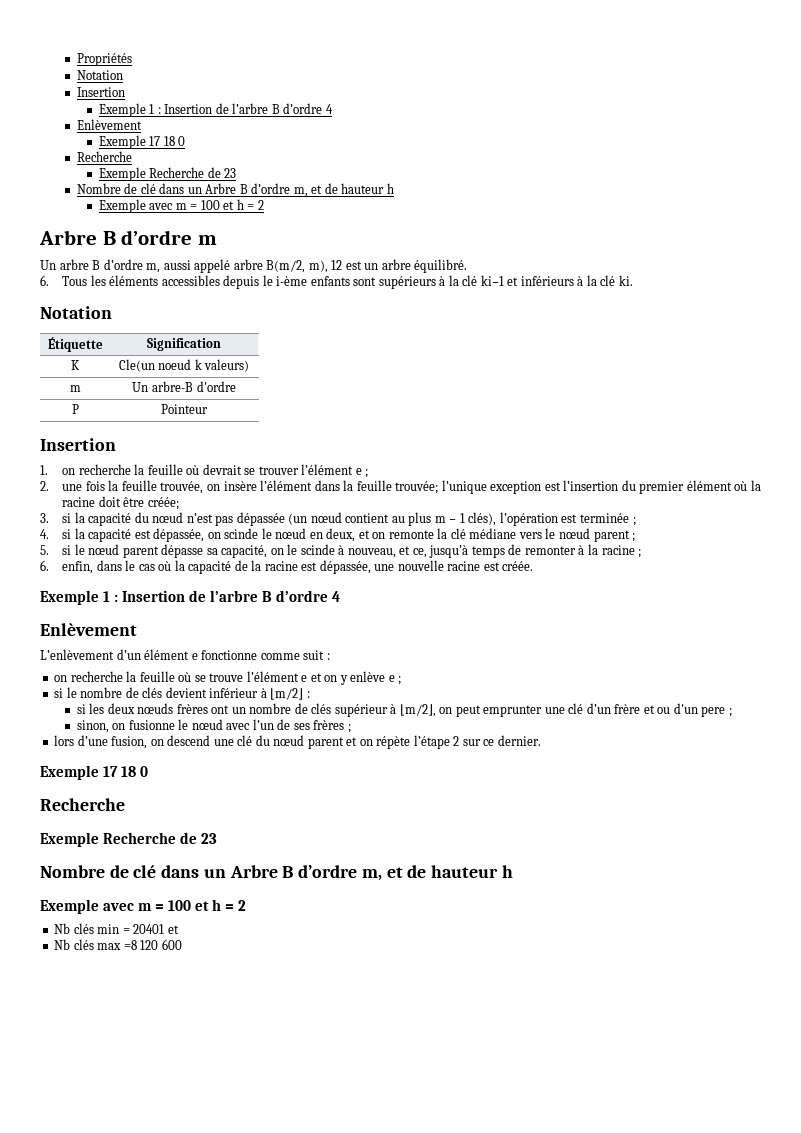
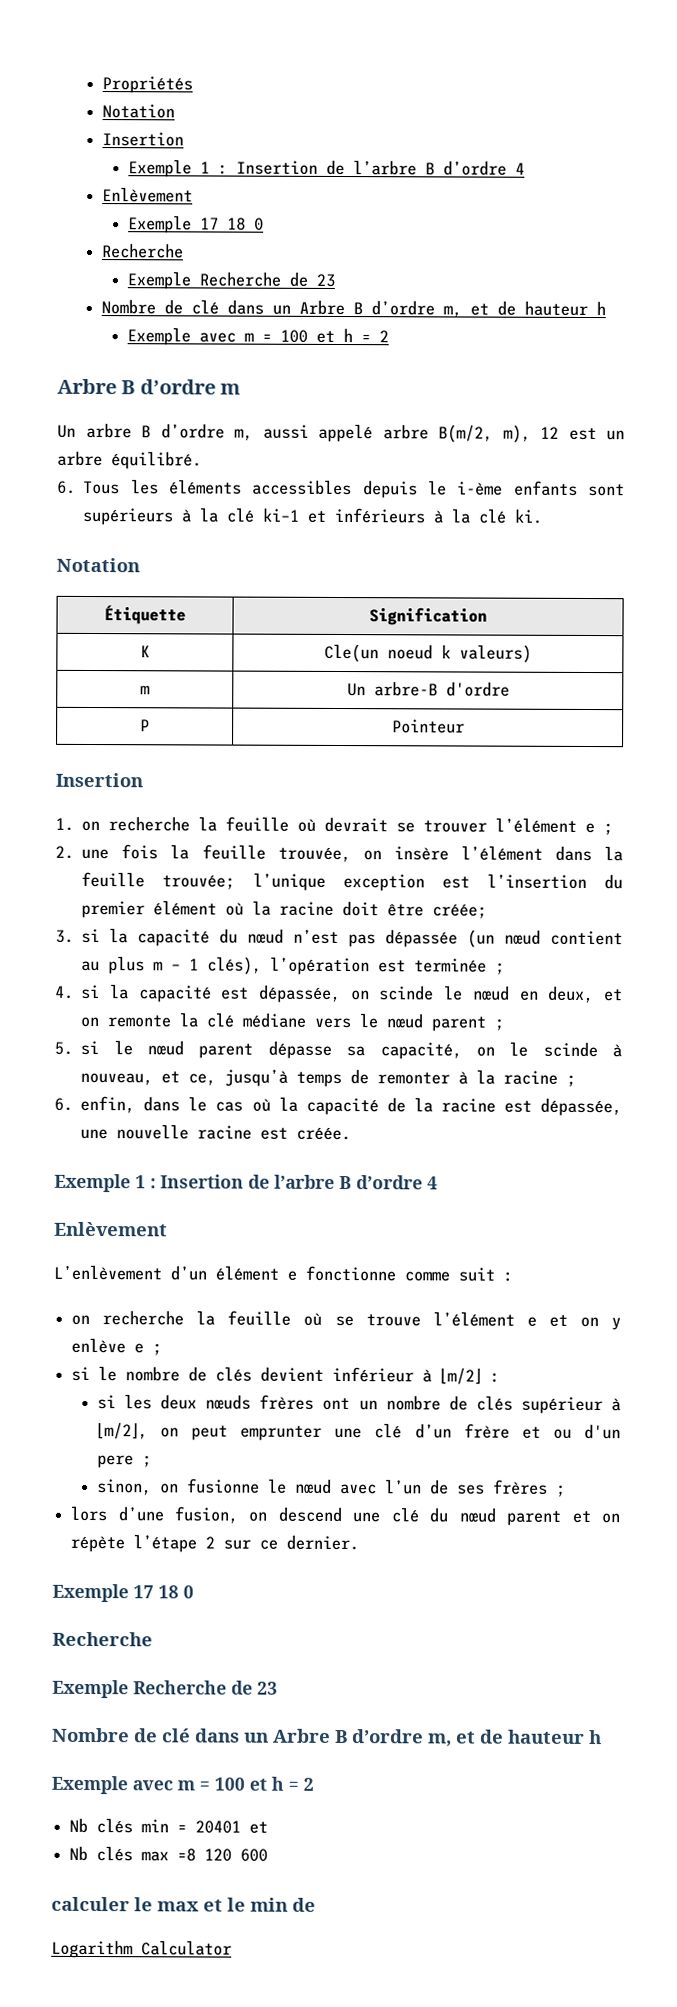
+ calculer le max et le min de
+ Logarithm Calculator

